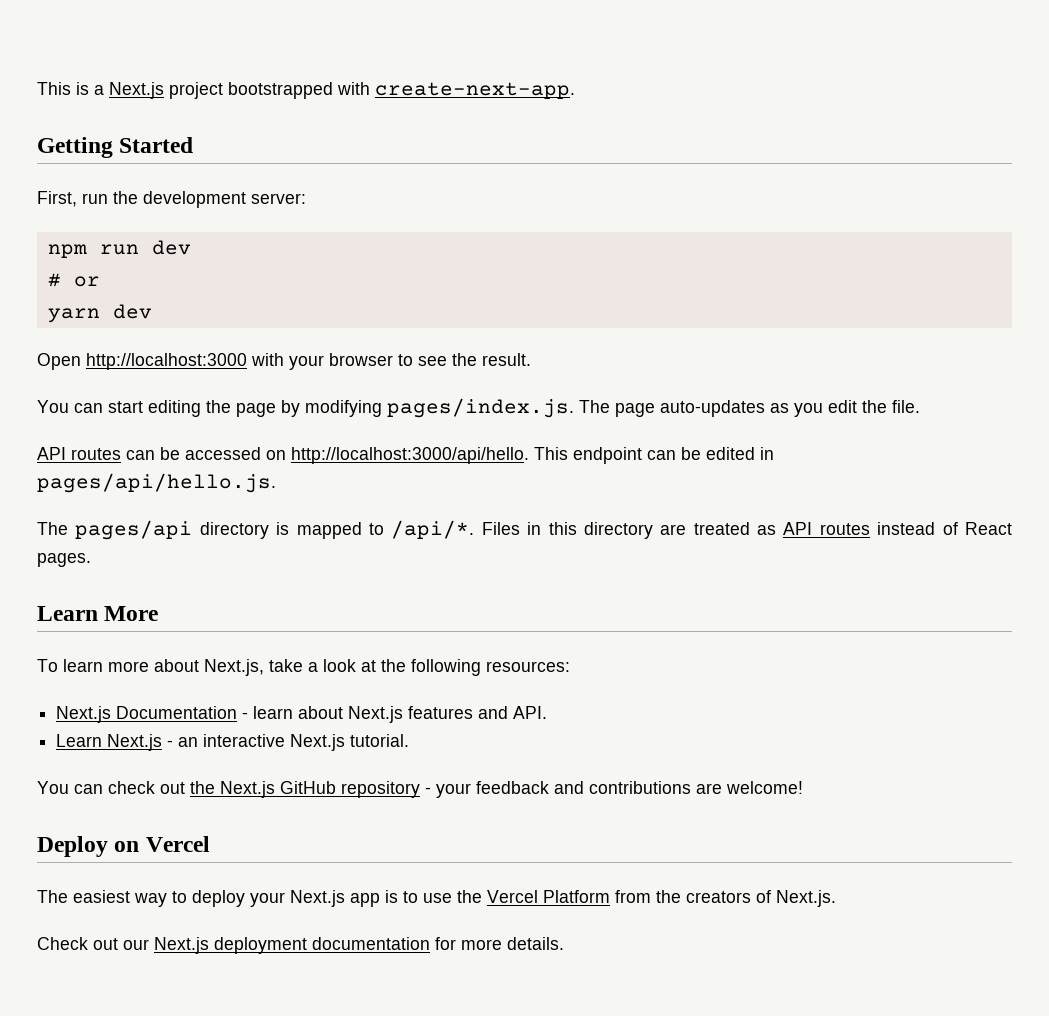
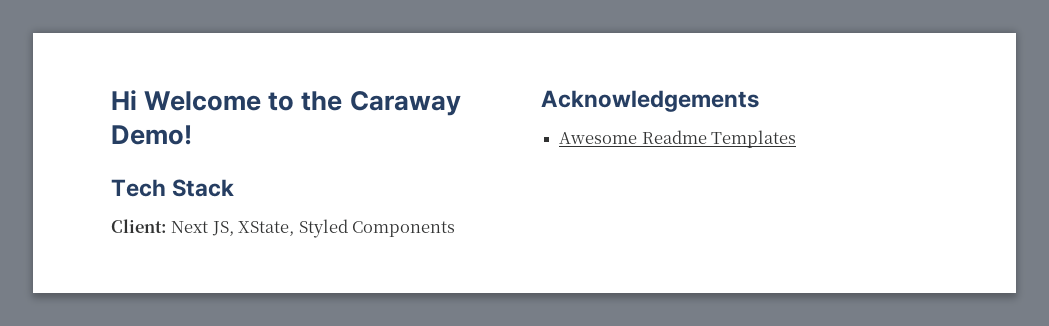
- This is a Next.js project bootstrapped with create-next-app.
- Getting Started
- First, run the development server:
- npm run dev
- # or
- yarn dev
- Open http://localhost:3000 with your browser to see the result.
- You can start editing the page by modifying pages/index.js. The page auto-updates as you edit the file.
- API routes can be accessed on http://localhost:3000/api/hello. This endpoint can be edited in pages/api/hello.js.
- The pages/api directory is mapped to /api/*. Files in this directory are treated as API routes instead of React pages.
- Learn More
- To learn more about Next.js, take a look at the following resources:
- Next.js Documentation - learn about Next.js features and API.
- Learn Next.js - an interactive Next.js tutorial.
- You can check out the Next.js GitHub repository - your feedback and contributions are welcome!
- Deploy on Vercel
- The easiest way to deploy your Next.js app is to use the Vercel Platform from the creators of Next.js.
- Check out our Next.js deployment documentation for more details.
+ Hi Welcome to the Caraway Demo!
+ Tech Stack
+ Client: Next JS, XState, Styled Components
+ Acknowledgements
+ Awesome Readme Templates

